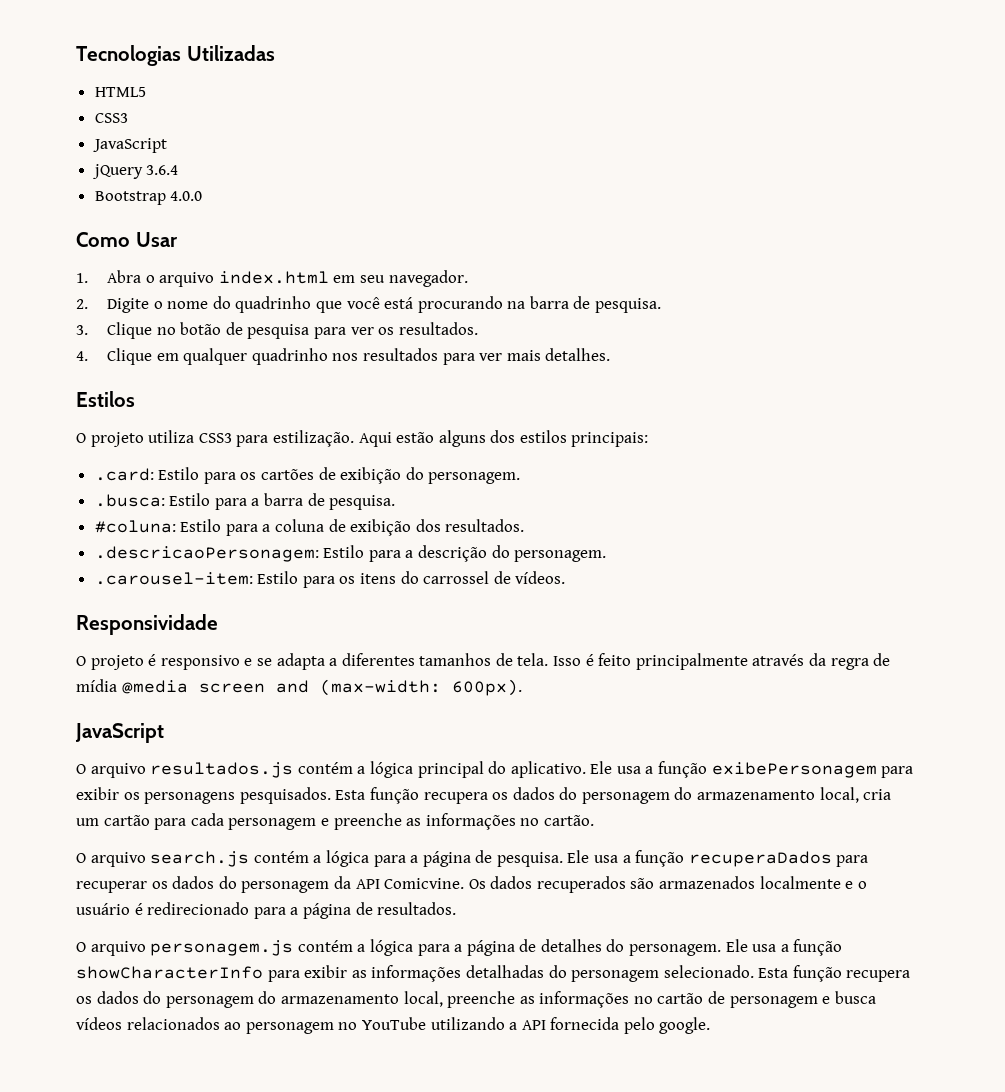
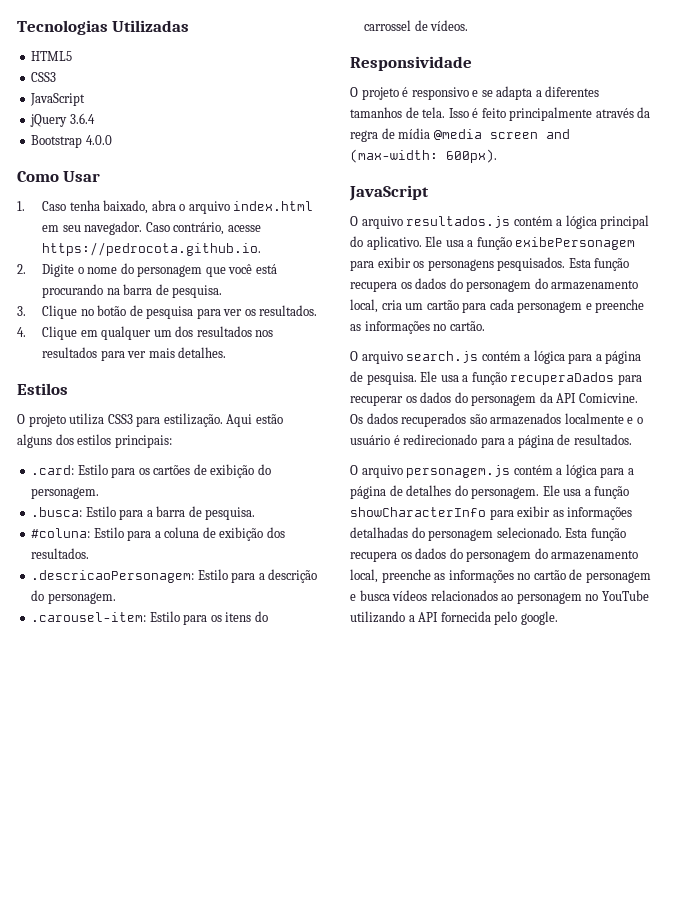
- 1. Abra o arquivo index.html em seu navegador.
+ 1. Caso tenha baixado, abra o arquivo index.html em seu navegador. Caso contrário, acesse https://pedrocota.github.io.
- 2. Digite o nome do quadrinho que você está procurando na barra de pesquisa.
+ 2. Digite o nome do personagem que você está procurando na barra de pesquisa.
- 4. Clique em qualquer quadrinho nos resultados para ver mais detalhes.
+ 4. Clique em qualquer um dos resultados nos resultados para ver mais detalhes.

